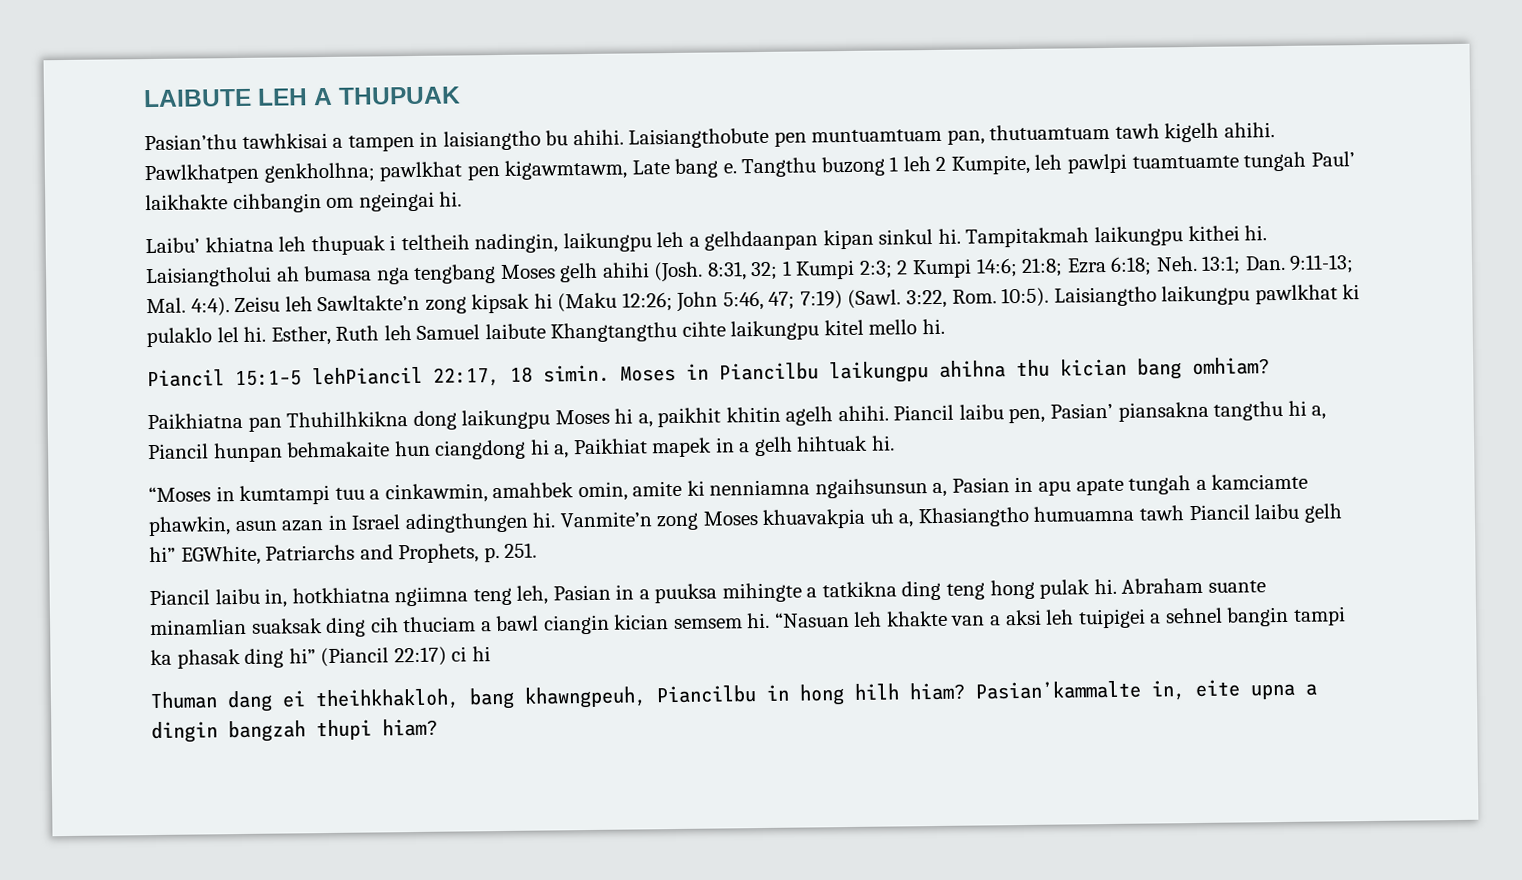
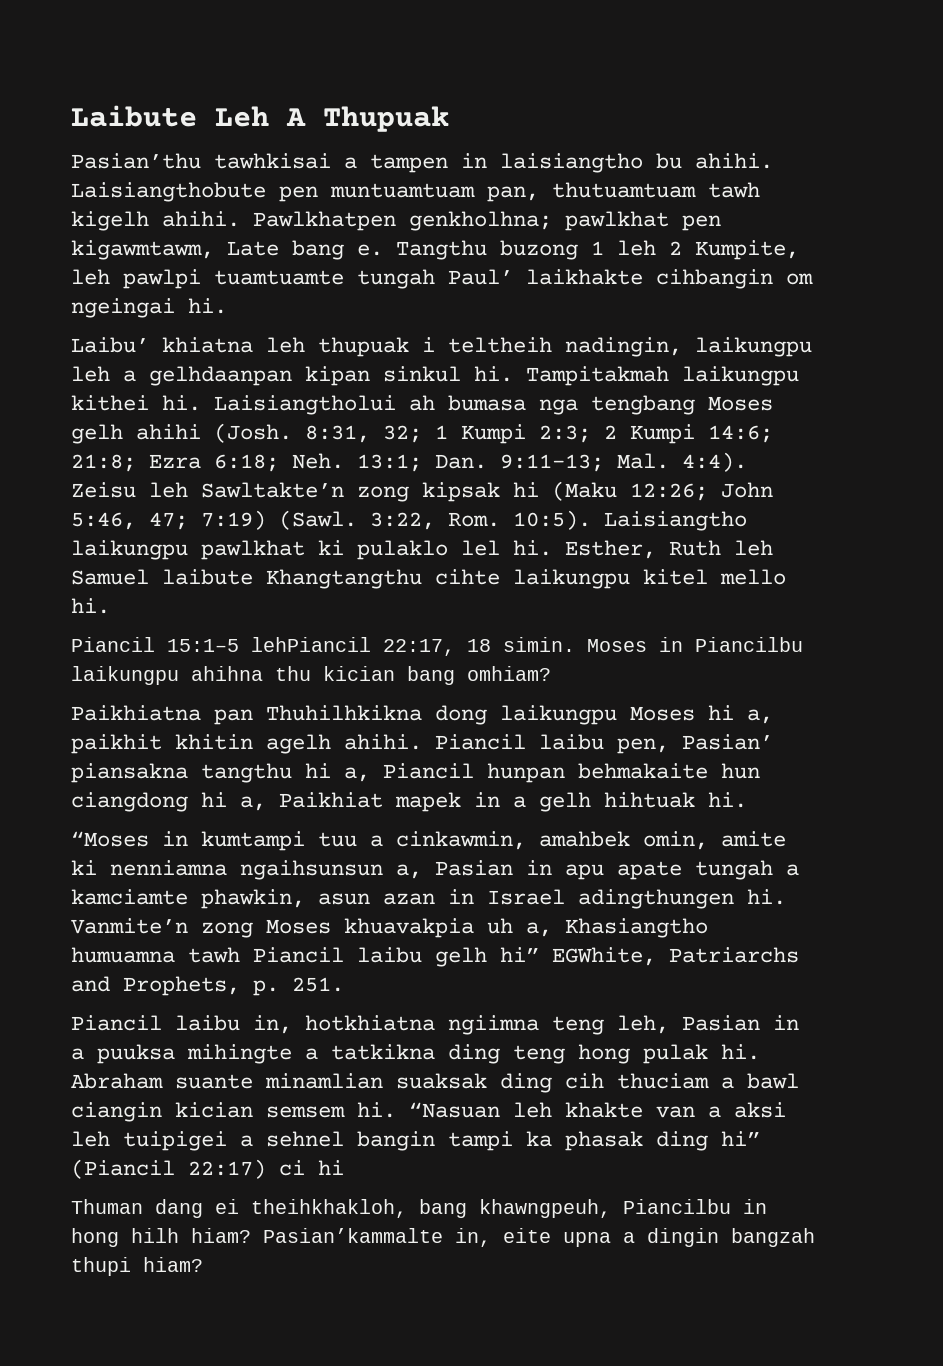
- LAIBUTE LEH A THUPUAK
+ Laibute Leh A Thupuak

